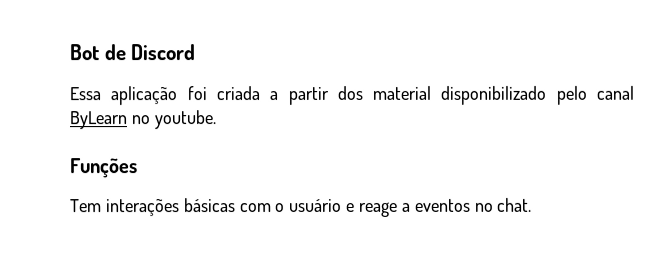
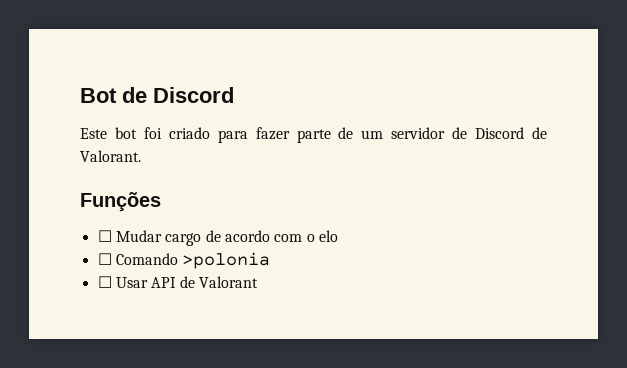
- Essa aplicação foi criada a partir dos material disponibilizado pelo canal ByLearn no youtube.
+ Este bot foi criado para fazer parte de um servidor de Discord de Valorant.
  Funções
- Tem interações básicas com o usuário e reage a eventos no chat.
+ ☐ Mudar cargo de acordo com o elo
+ ☐ Comando >polonia
+ ☐ Usar API de Valorant

